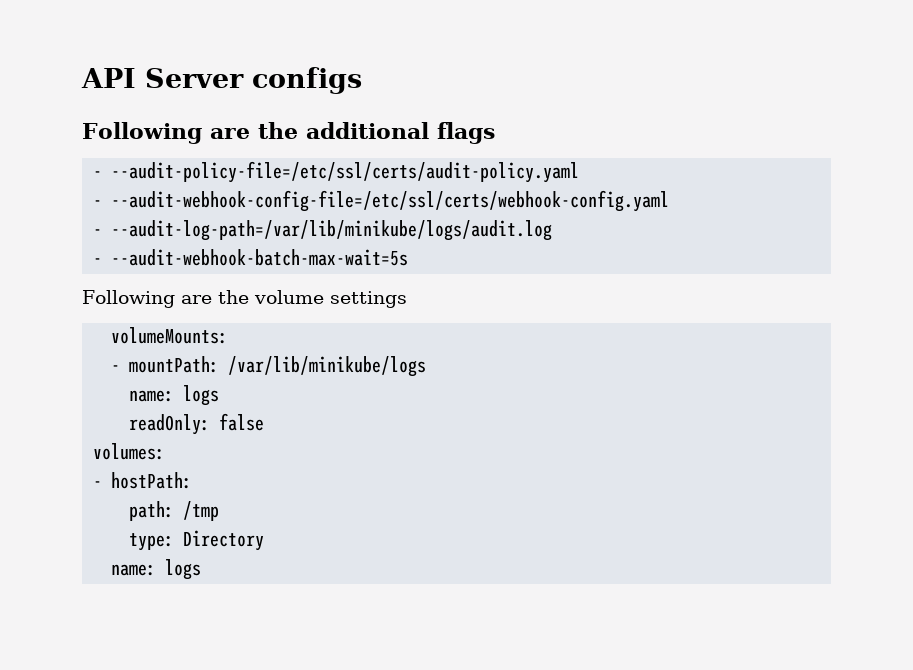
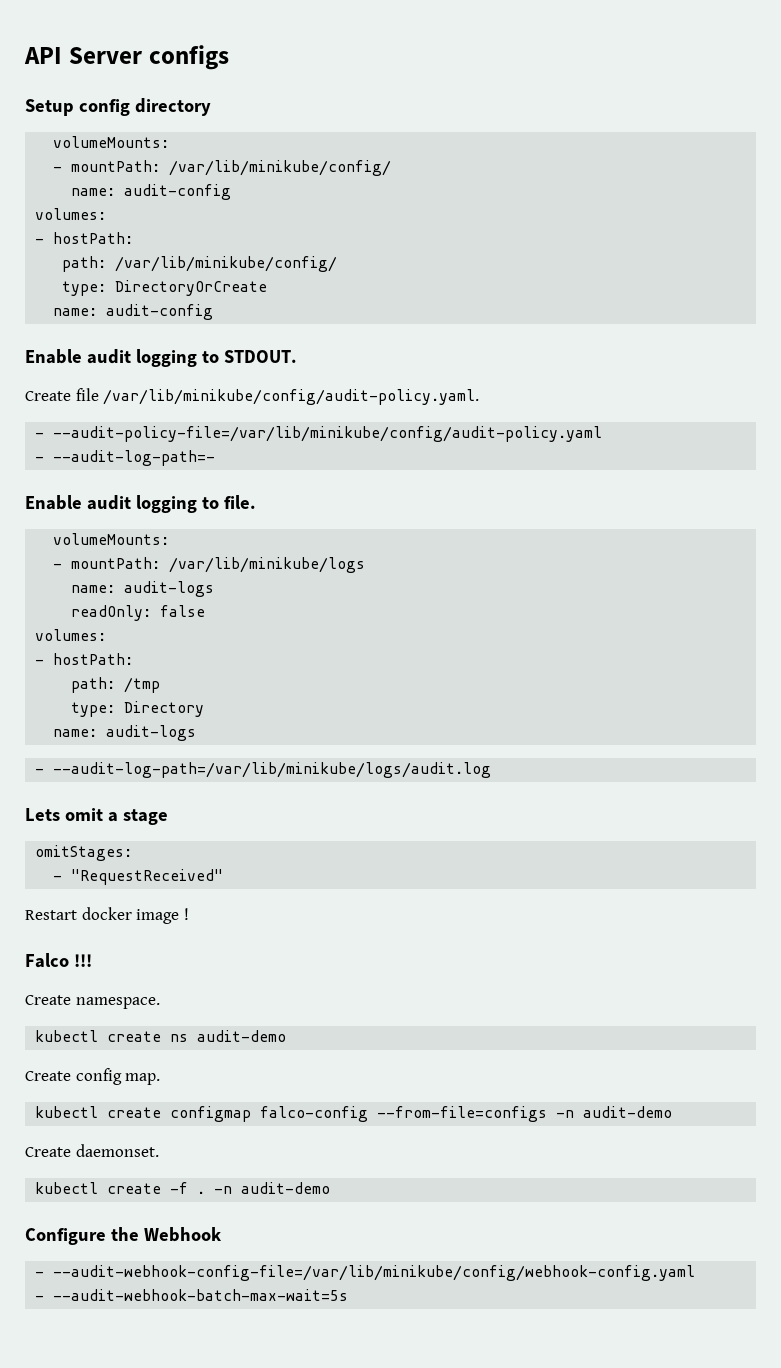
- Following are the additional flags
- - --audit-policy-file=/etc/ssl/certs/audit-policy.yaml
- - --audit-webhook-config-file=/etc/ssl/certs/webhook-config.yaml
- - --audit-log-path=/var/lib/minikube/logs/audit.log
- - --audit-webhook-batch-max-wait=5s
- Following are the volume settings
+ Setup config directory
+ volumeMounts:
+ - mountPath: /var/lib/minikube/config/
+ name: audit-config
+ volumes:
+ - hostPath:
+ path: /var/lib/minikube/config/
+ type: DirectoryOrCreate
+ name: audit-config
+ Enable audit logging to STDOUT.
+ Create file /var/lib/minikube/config/audit-policy.yaml.
+ - --audit-policy-file=/var/lib/minikube/config/audit-policy.yaml
+ - --audit-log-path=-
+ Enable audit logging to file.
  - mountPath: /var/lib/minikube/logs
- name: logs
+ name: audit-logs
  type: Directory
- name: logs
+ name: audit-logs
+ - --audit-log-path=/var/lib/minikube/logs/audit.log
+ Lets omit a stage
+ omitStages:
+ - "RequestReceived"
+ Restart docker image !
+ Falco !!!
+ Create namespace.
+ kubectl create ns audit-demo
+ Create config map.
+ kubectl create configmap falco-config --from-file=configs -n audit-demo
+ Create daemonset.
+ kubectl create -f . -n audit-demo
+ Configure the Webhook
+ - --audit-webhook-config-file=/var/lib/minikube/config/webhook-config.yaml
+ - --audit-webhook-batch-max-wait=5s

